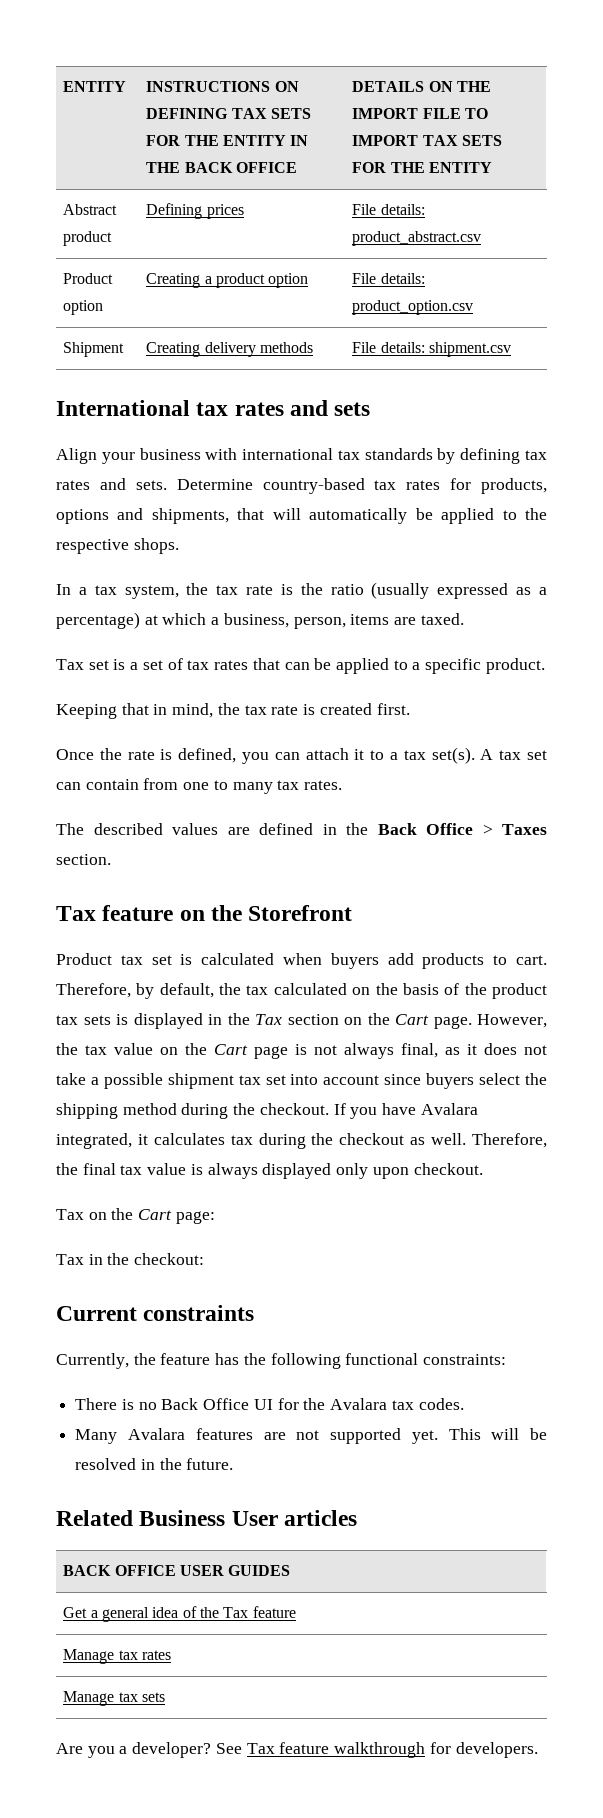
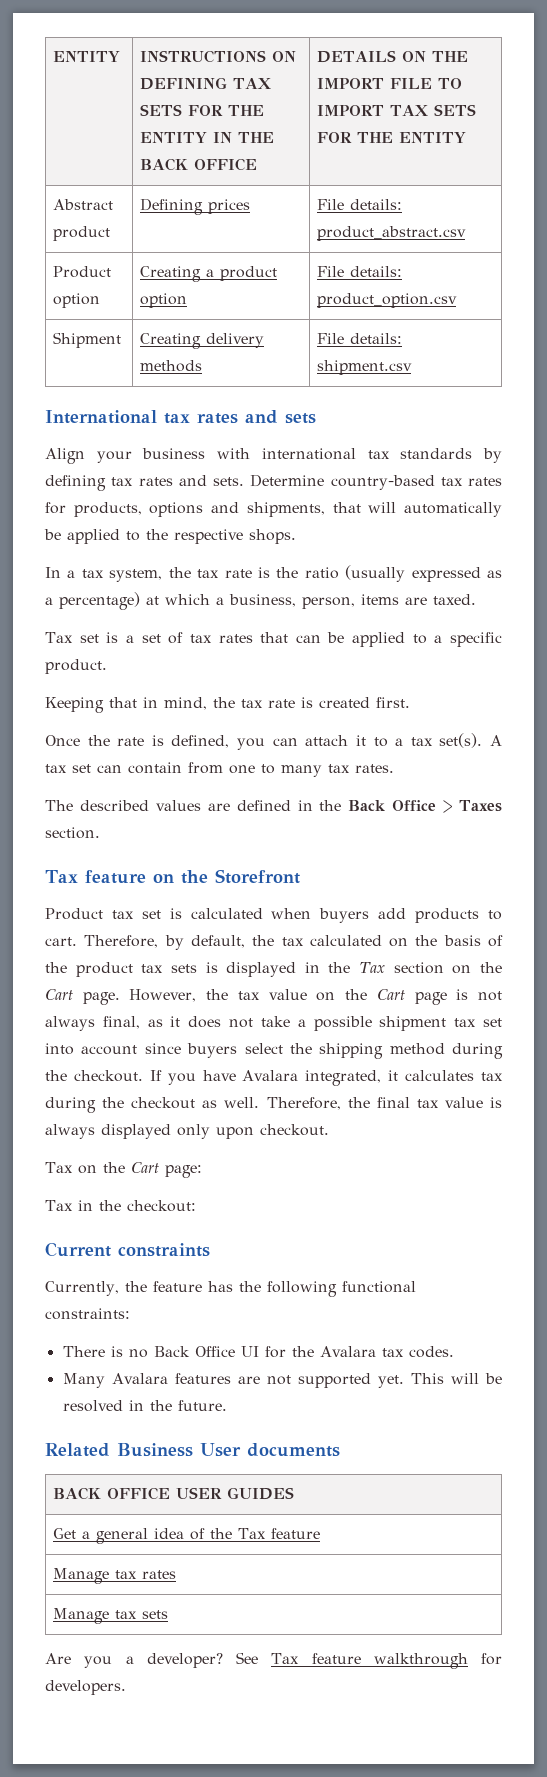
- Related Business User articles
+ Related Business User documents

